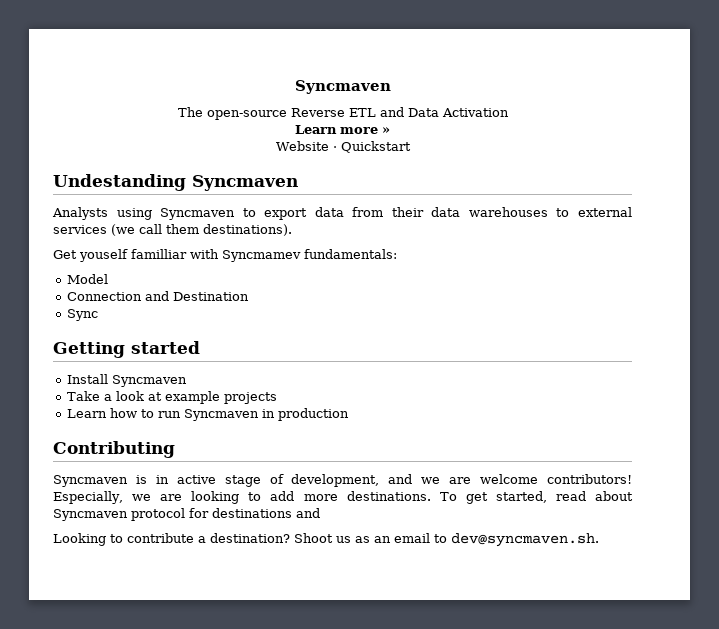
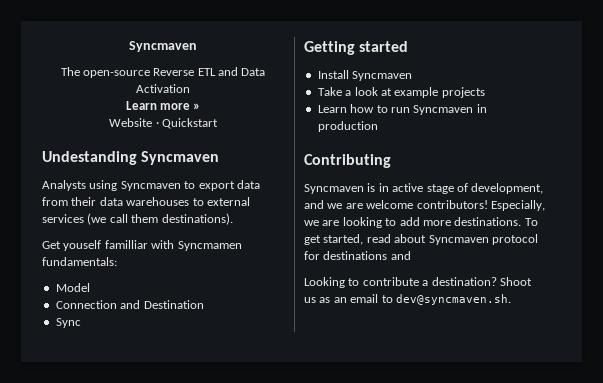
- Get youself familliar with Syncmamev fundamentals:
+ Get youself familliar with Syncmamen fundamentals:

